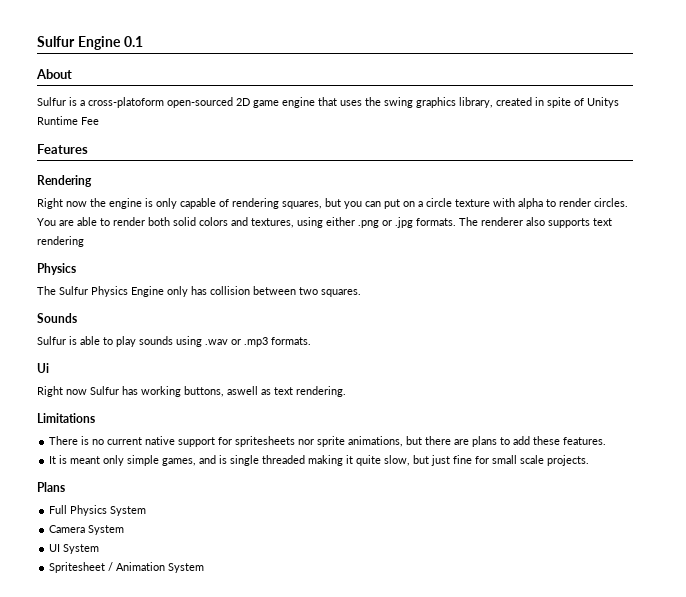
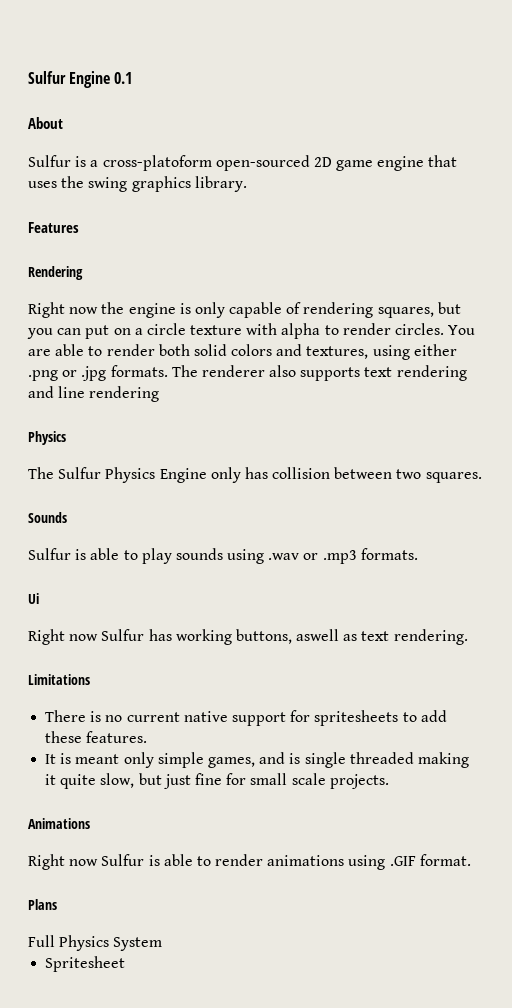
- Sulfur is a cross-platoform open-sourced 2D game engine that uses the swing graphics library, created in spite of Unitys Runtime Fee
+ Sulfur is a cross-platoform open-sourced 2D game engine that uses the swing graphics library.
- The renderer also supports text rendering
+ The renderer also supports text rendering and line rendering
- There is no current native support for spritesheets nor sprite animations, but there are plans to add these features.
+ There is no current native support for spritesheets to add these features.
+ Animations
+ Right now Sulfur is able to render animations using .GIF format.
  Plans
  Full Physics System
- Camera System
- UI System
- Spritesheet / Animation System
+ Spritesheet

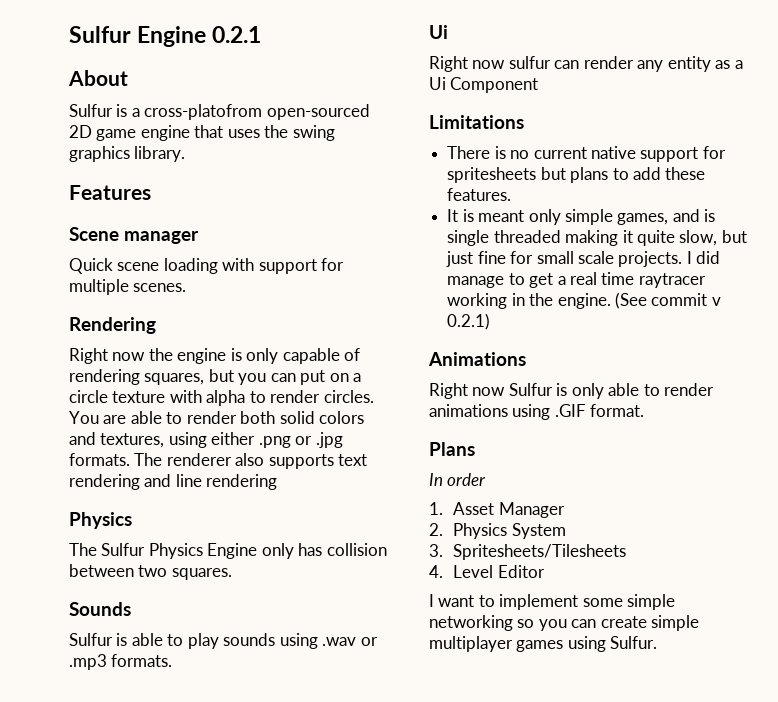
- Sulfur Engine 0.1
+ Sulfur Engine 0.2.1
- Sulfur is a cross-platoform open-sourced 2D game engine that uses the swing graphics library.
+ Sulfur is a cross-platofrom open-sourced 2D game engine that uses the swing graphics library.
+ Scene manager
+ Quick scene loading with support for multiple scenes.
- Right now Sulfur has working buttons, aswell as text rendering.
+ Right now sulfur can render any entity as a Ui Component
- There is no current native support for spritesheets to add these features.
+ There is no current native support for spritesheets but plans to add these features.
+ I did manage to get a real time raytracer working in the engine. (See commit v 0.2.1)
- Right now Sulfur is able to render animations using .GIF format.
+ Right now Sulfur is only able to render animations using .GIF format.
- Full Physics System
- Spritesheet
+ In order
+ 1. Asset Manager
+ 2. Physics System
+ 3. Spritesheets/Tilesheets
+ 4. Level Editor
+ I want to implement some simple networking so you can create simple multiplayer games using Sulfur.

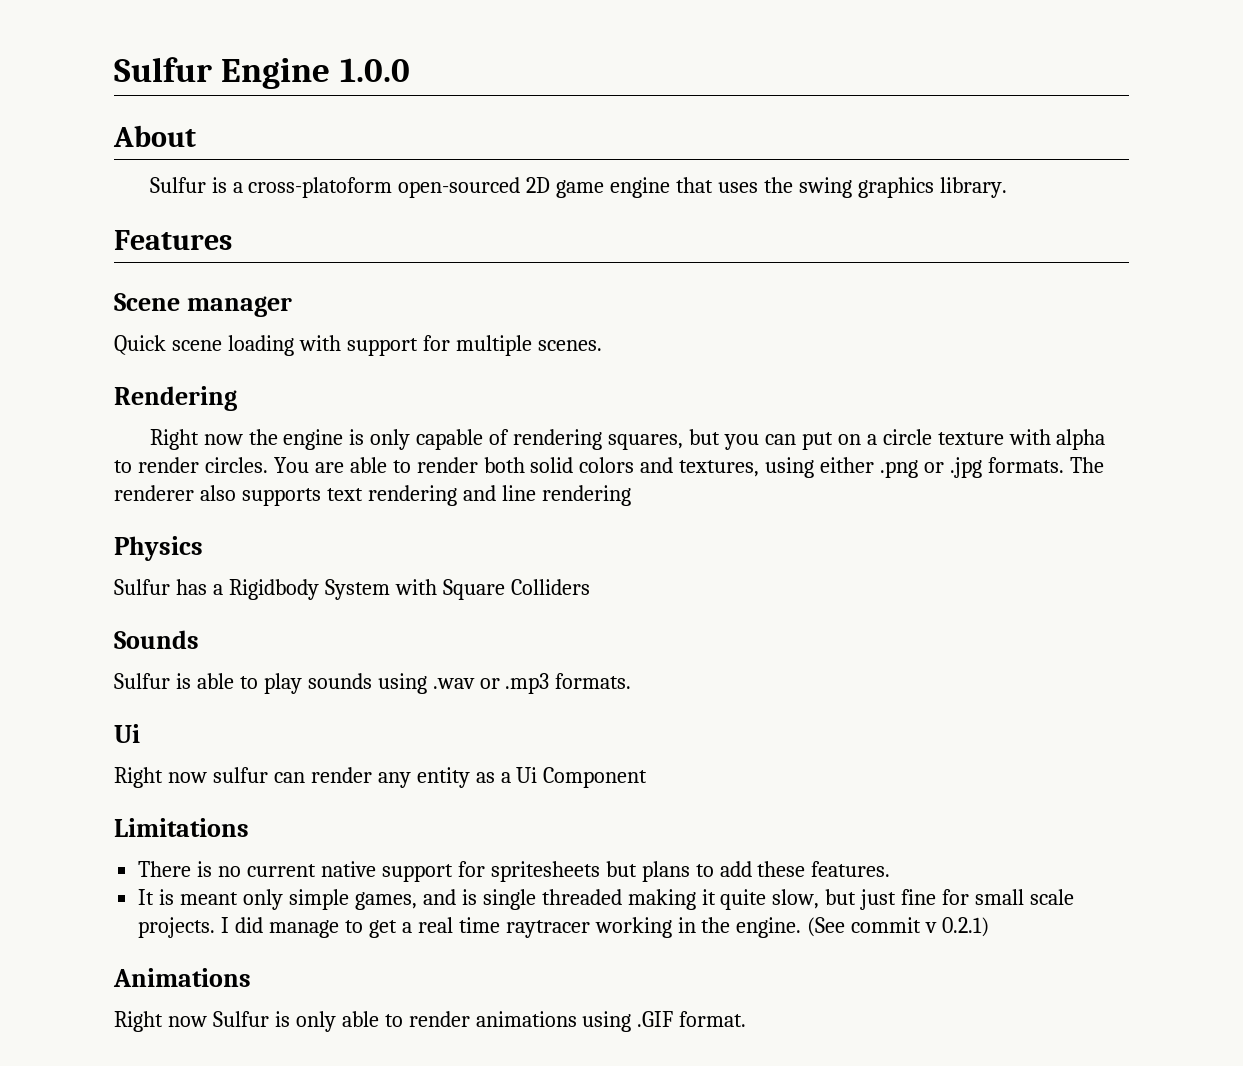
- Sulfur Engine 0.2.1
+ Sulfur Engine 1.0.0
- Sulfur is a cross-platofrom open-sourced 2D game engine that uses the swing graphics library.
+ Sulfur is a cross-platoform open-sourced 2D game engine that uses the swing graphics library.
- The Sulfur Physics Engine only has collision between two squares.
+ Sulfur has a Rigidbody System with Square Colliders
- Plans
- In order
- 1. Asset Manager
- 2. Physics System
- 3. Spritesheets/Tilesheets
- 4. Level Editor
- I want to implement some simple networking so you can create simple multiplayer games using Sulfur.

